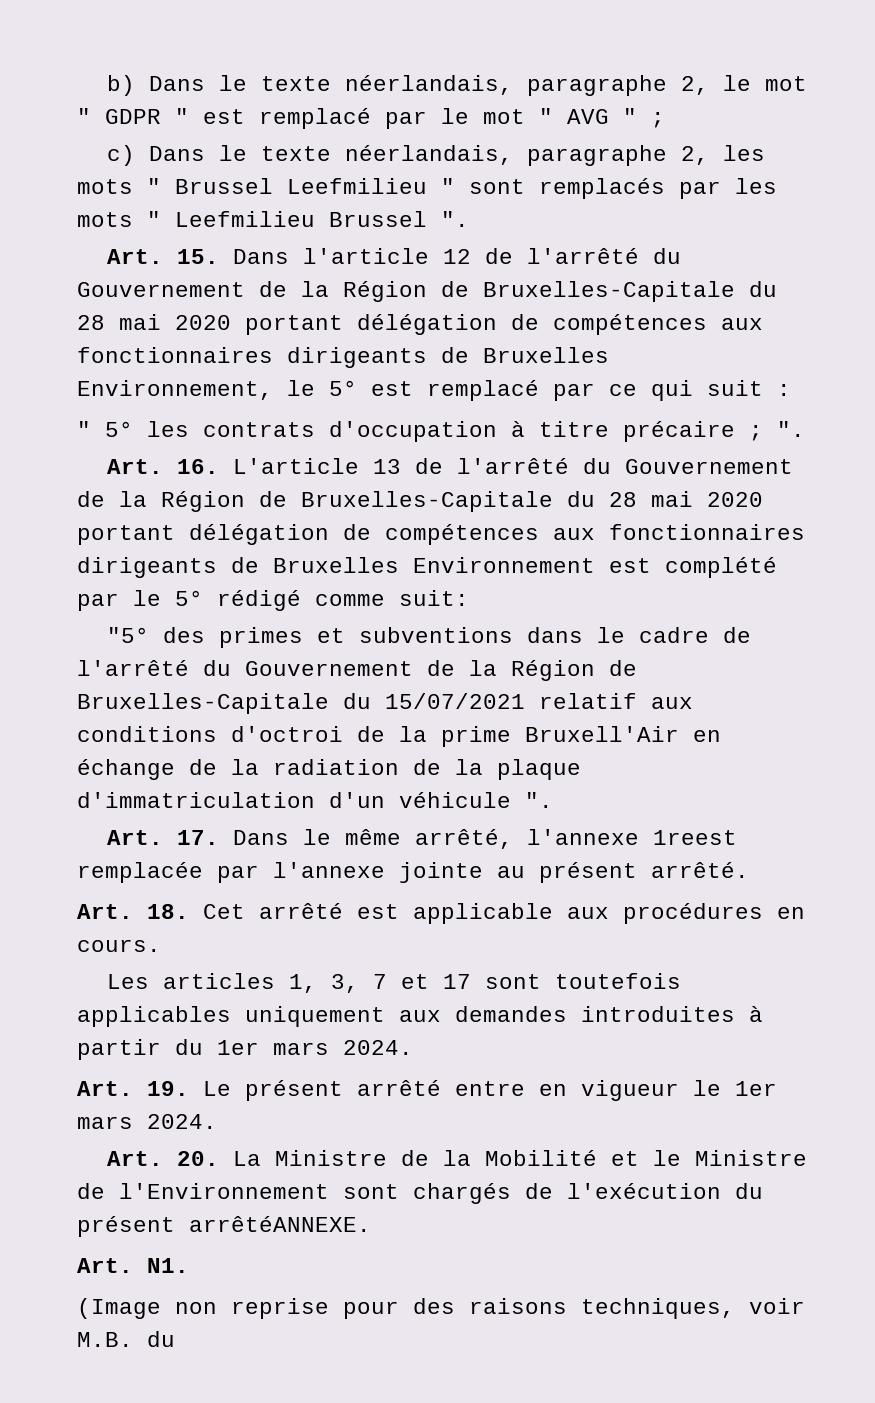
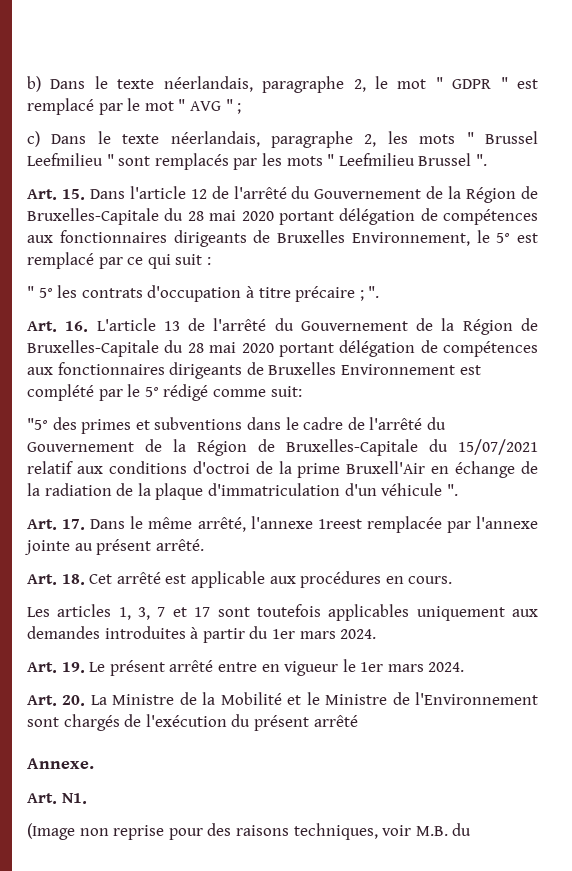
- Art. 20. La Ministre de la Mobilité et le Ministre de l'Environnement sont chargés de l'exécution du présent arrêtéANNEXE.
+ Art. 20. La Ministre de la Mobilité et le Ministre de l'Environnement sont chargés de l'exécution du présent arrêté
+ Annexe.

